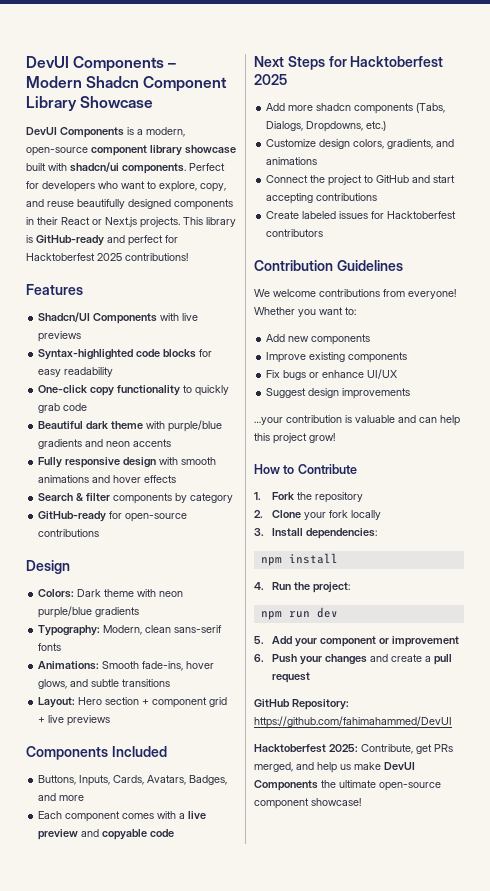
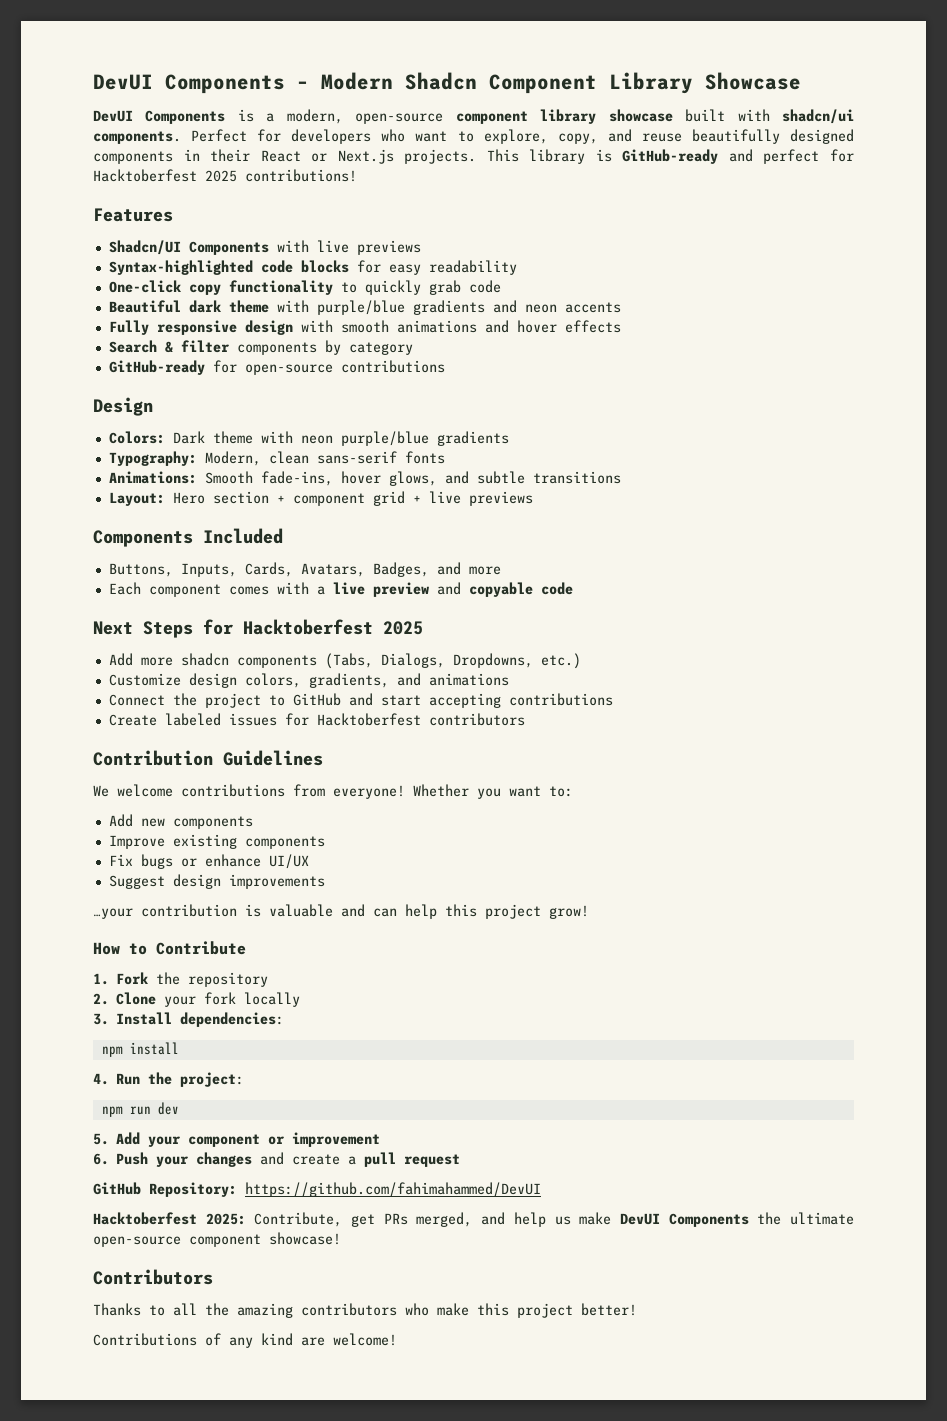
+ Contributors
+ Thanks to all the amazing contributors who make this project better!
+ Contributions of any kind are welcome!

